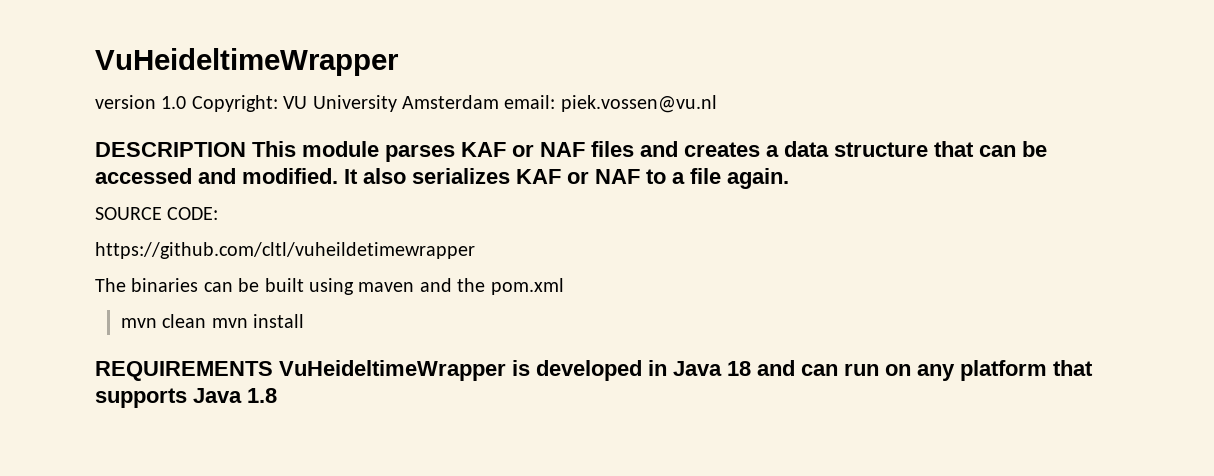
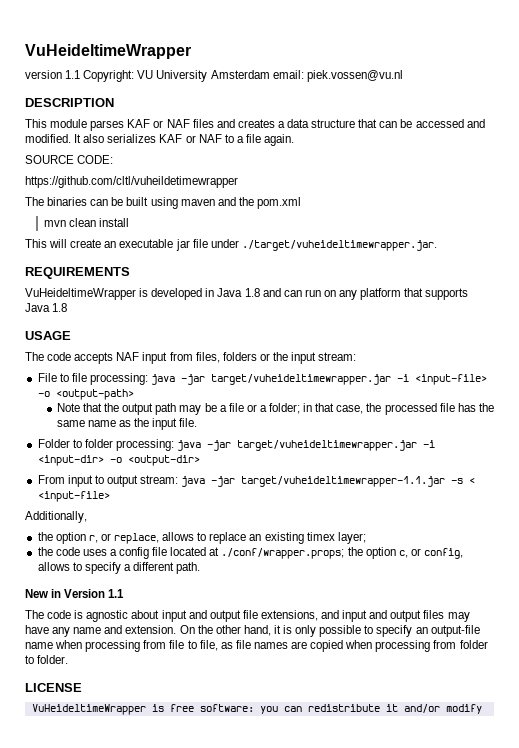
- version 1.0 Copyright: VU University Amsterdam email: piek.vossen@vu.nl
+ version 1.1 Copyright: VU University Amsterdam email: piek.vossen@vu.nl
- DESCRIPTION This module parses KAF or NAF files and creates a data structure that can be accessed and modified.
+ DESCRIPTION
+ This module parses KAF or NAF files and creates a data structure that can be accessed and modified.
- mvn clean mvn install
+ mvn clean install
+ This will create an executable jar file under ./target/vuheideltimewrapper.jar.
- REQUIREMENTS VuHeideltimeWrapper is developed in Java 18 and can run on any platform that supports Java 1.8
+ REQUIREMENTS
+ VuHeideltimeWrapper is developed in Java 1.8 and can run on any platform that supports Java 1.8
+ USAGE
+ The code accepts NAF input from files, folders or the input stream:
+ File to file processing: java -jar target/vuheideltimewrapper.jar -i <input-file> -o <output-path>
+ Note that the output path may be a file or a folder; in that case, the processed file has the same name as the input file.
+ Folder to folder processing: java -jar target/vuheideltimewrapper.jar -i <input-dir> -o <output-dir>
+ From input to output stream: java -jar target/vuheideltimewrapper-1.1.jar -s < <input-file>
+ Additionally,
+ the option r, or replace, allows to replace an existing timex layer;
+ the code uses a config file located at ./conf/wrapper.props; the option c, or config, allows to specify a different path.
+ New in Version 1.1
+ The code is agnostic about input and output file extensions, and input and output files may have any name and extension. On the other hand, it is only possible to specify an output-file name when processing from file to file, as file names are copied when processing from folder to folder.
+ LICENSE
+ VuHeideltimeWrapper is free software: you can redistribute it and/or modify

